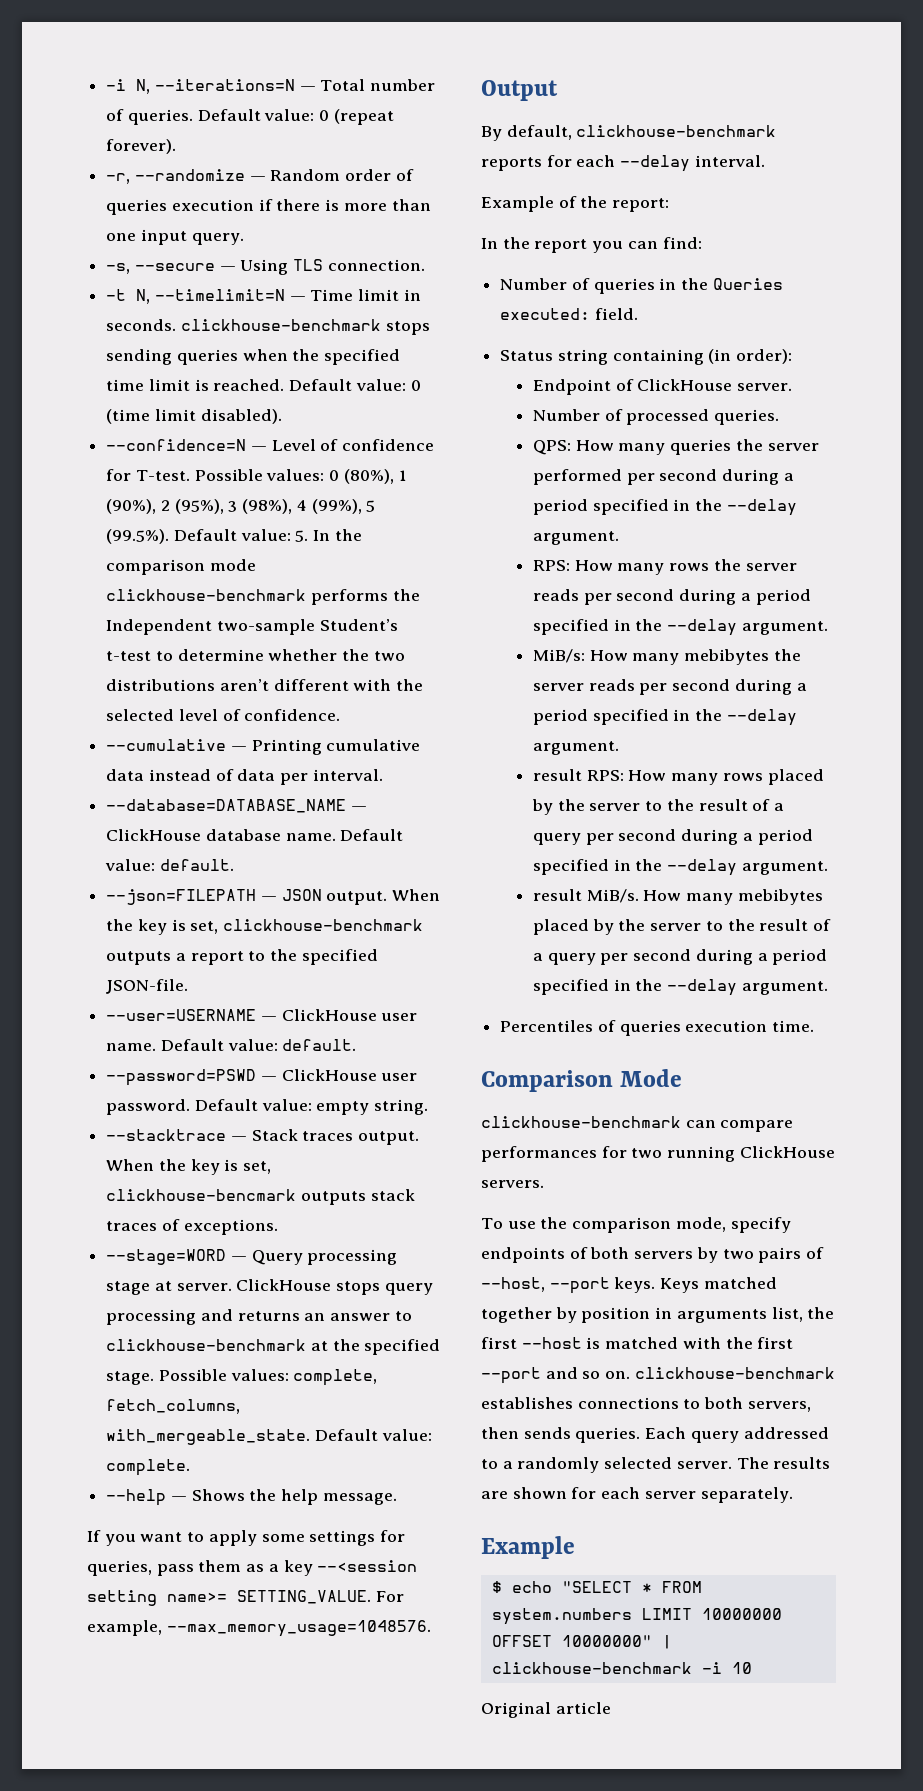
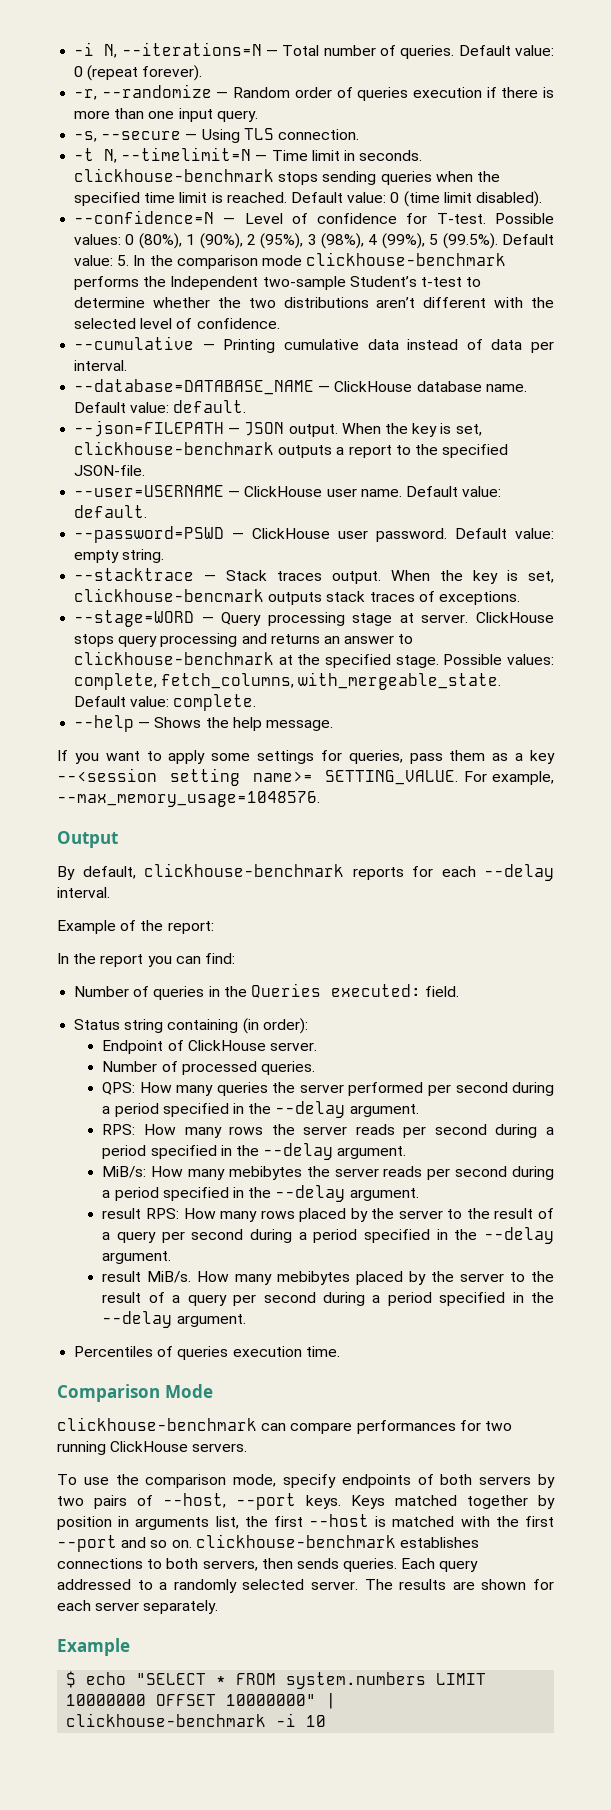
- Original article

